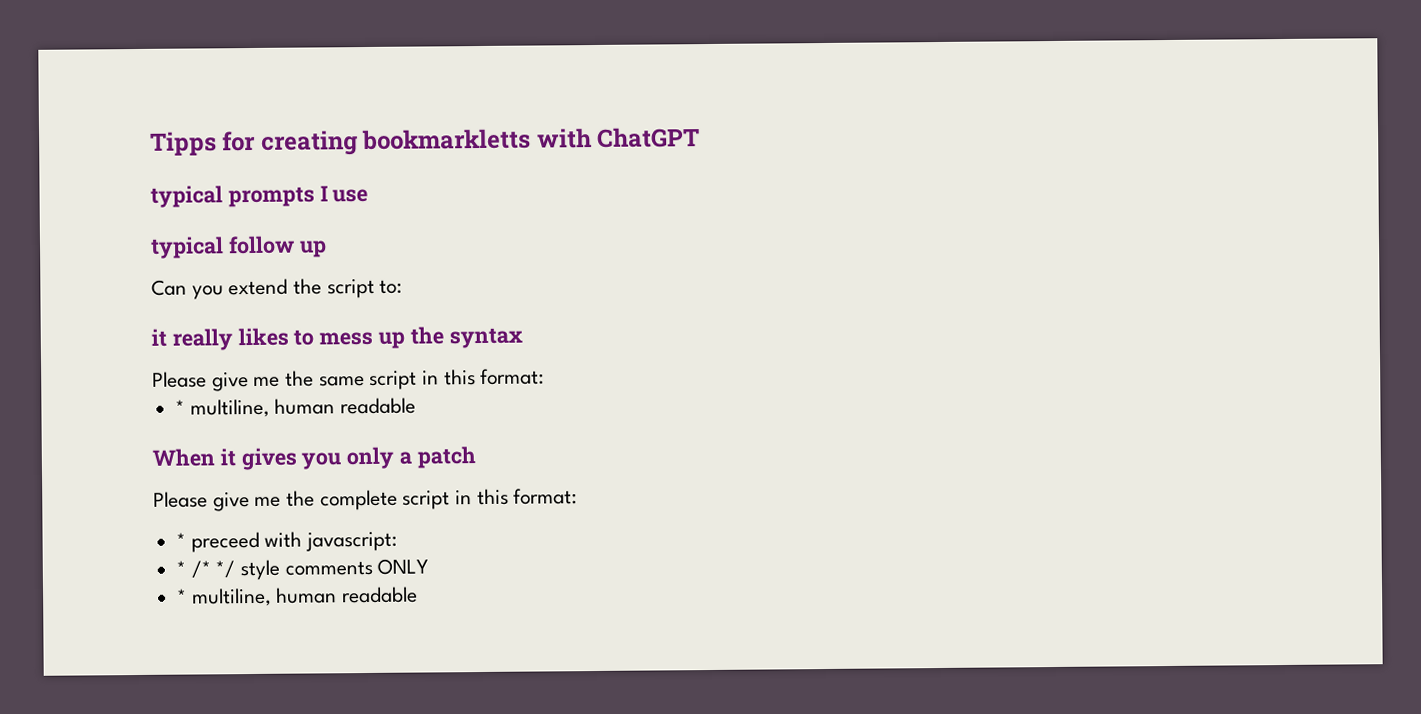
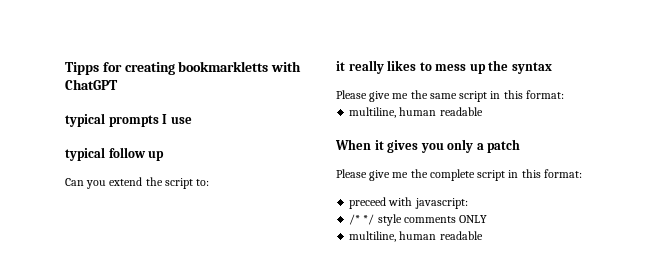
  Please give me the same script in this format:
- * multiline, human readable
+ multiline, human readable
- * preceed with javascript:
+ preceed with javascript:
- * /* */ style comments ONLY
- * multiline, human readable
+ /* */ style comments ONLY
+ multiline, human readable

